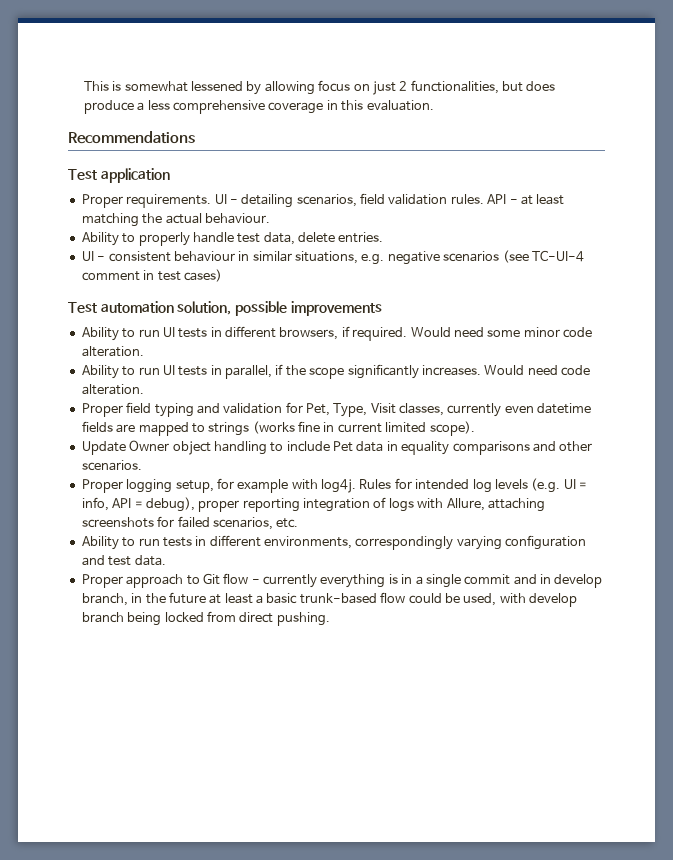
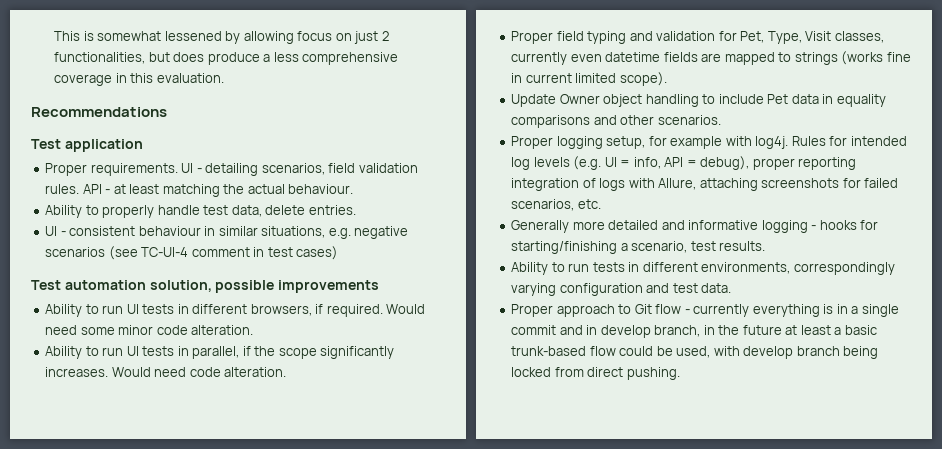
+ Generally more detailed and informative logging - hooks for starting/finishing a scenario, test results.

